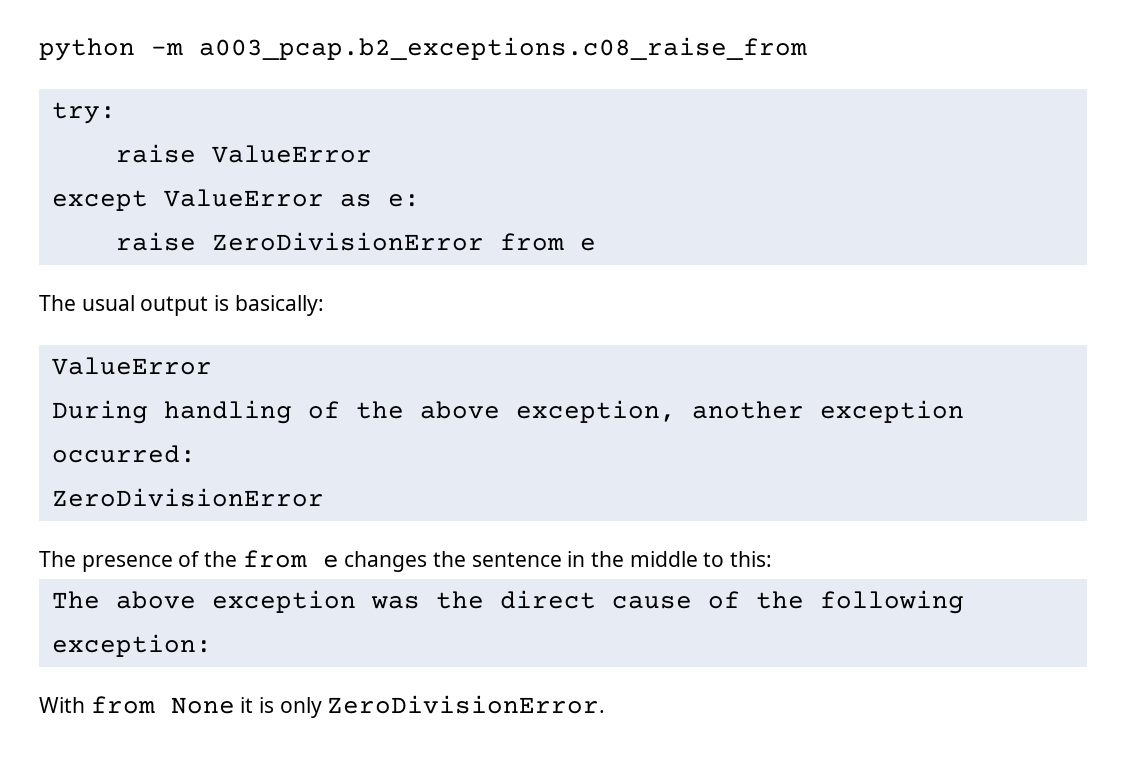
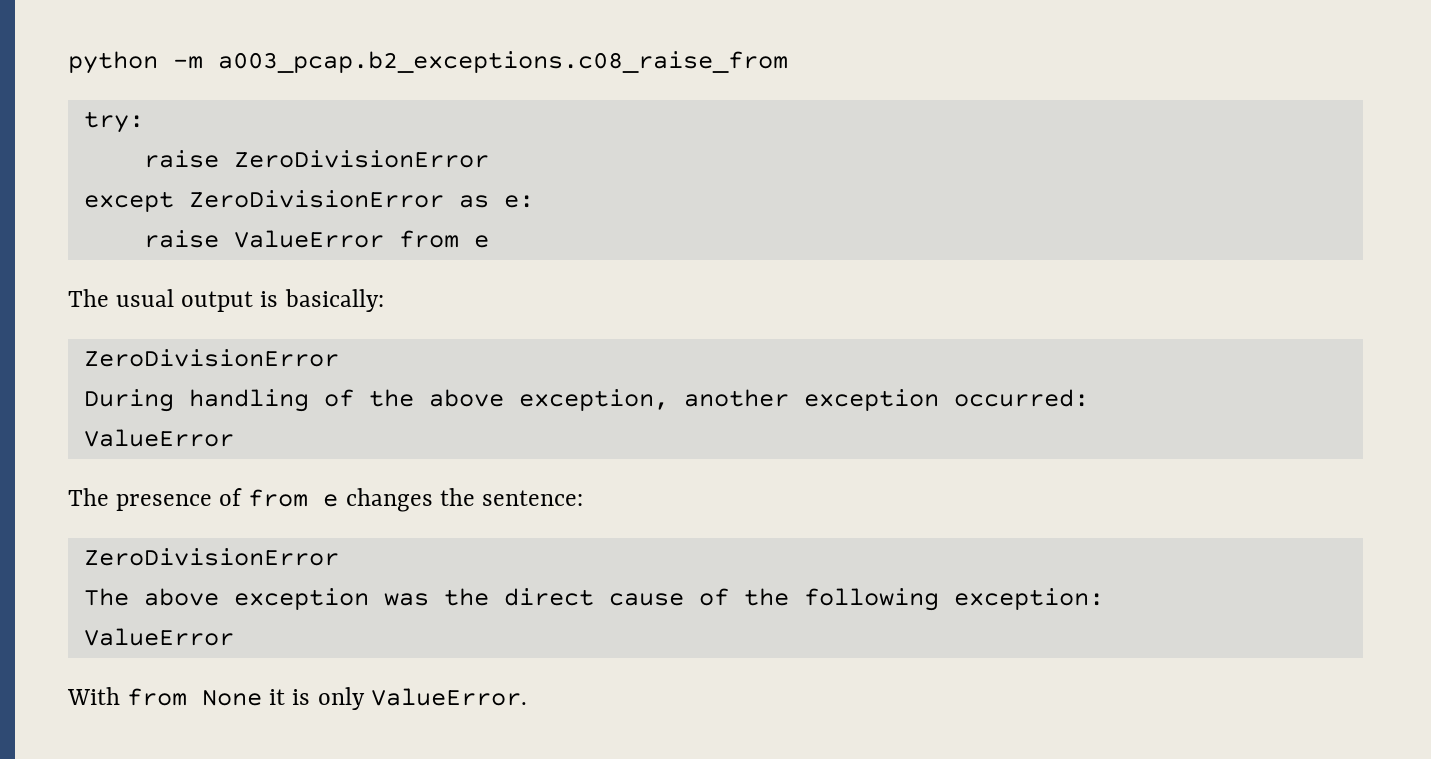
- raise ValueError
+ raise ZeroDivisionError
- except ValueError as e:
+ except ZeroDivisionError as e:
- raise ZeroDivisionError from e
+ raise ValueError from e
  The usual output is basically:
- ValueError
+ ZeroDivisionError
  During handling of the above exception, another exception occurred:
- ZeroDivisionError
+ ValueError
- The presence of the from e changes the sentence in the middle to this:
+ The presence of from e changes the sentence:
+ ZeroDivisionError
  The above exception was the direct cause of the following exception:
+ ValueError
- With from None it is only ZeroDivisionError.
+ With from None it is only ValueError.

